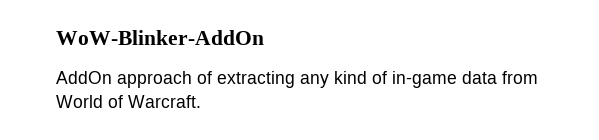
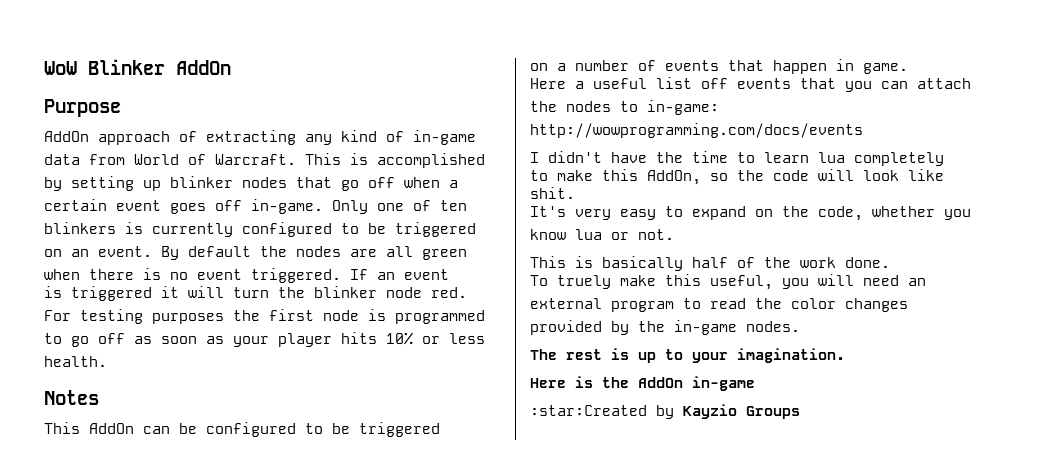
- WoW-Blinker-AddOn
+ WoW Blinker AddOn
+ Purpose
- AddOn approach of extracting any kind of in-game data from World of Warcraft.
+ AddOn approach of extracting any kind of in-game
+ data from World of Warcraft.
+ This is accomplished
+ by setting up blinker nodes that go off when a
+ certain event goes off in-game. Only one of ten
+ blinkers is currently configured to be triggered
+ on an event. By default the nodes are all green
+ when there is no event triggered. If an event
+ is triggered it will turn the blinker node red.
+ For testing purposes the first node is programmed
+ to go off as soon as your player hits 10% or less
+ health.
+ Notes
+ This AddOn can be configured to be triggered
+ on a number of events that happen in game.
+ Here a useful list off events that you can attach
+ the nodes to in-game:
+ http://wowprogramming.com/docs/events
+ I didn't have the time to learn lua completely
+ to make this AddOn, so the code will look like shit.
+ It's very easy to expand on the code, whether you
+ know lua or not.
+ This is basically half of the work done.
+ To truely make this useful, you will need an
+ external program to read the color changes
+ provided by the in-game nodes.
+ The rest is up to your imagination.
+ Here is the AddOn in-game
+ :star:Created by Kayzio Groups

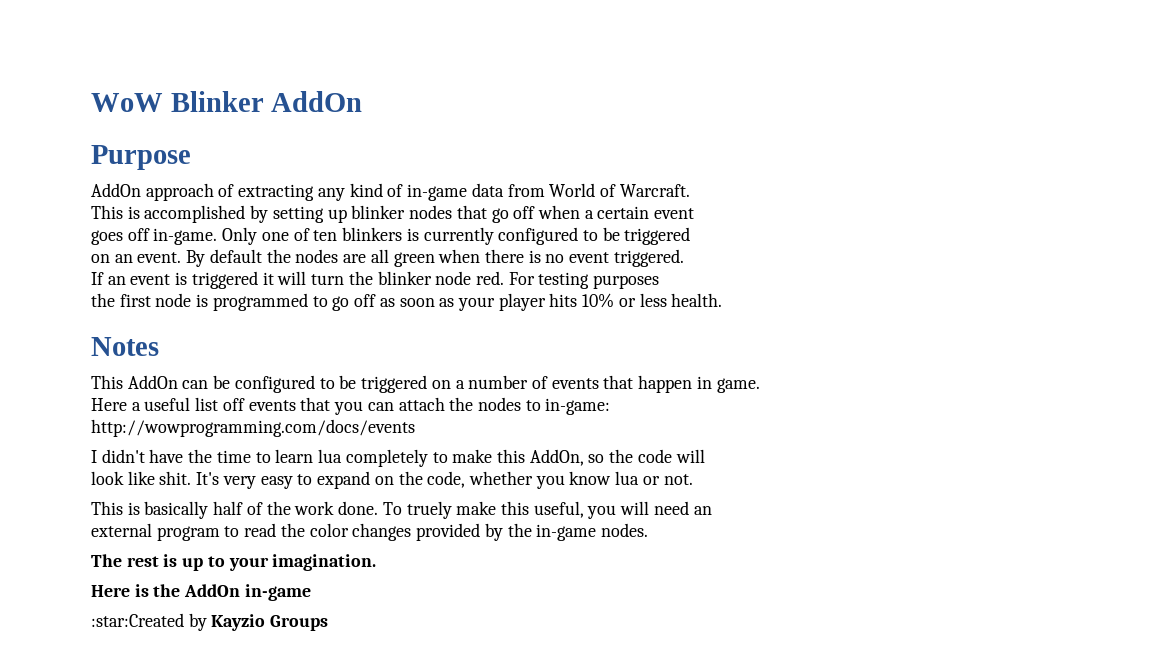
- AddOn approach of extracting any kind of in-game
- data from World of Warcraft. This is accomplished
- by setting up blinker nodes that go off when a
- certain event goes off in-game.
+ AddOn approach of extracting any kind of in-game data from World of Warcraft.
+ This is accomplished by setting up blinker nodes that go off when a certain event
+ goes off in-game.
- Only one of ten
- blinkers is currently configured to be triggered
+ Only one of ten blinkers is currently configured to be triggered
- By default the nodes are all green
- when there is no event triggered. If an event
- is triggered it will turn the blinker node red.
- For testing purposes the first node is programmed
- to go off as soon as your player hits 10% or less
- health.
+ By default the nodes are all green when there is no event triggered.
+ If an event is triggered it will turn the blinker node red. For testing purposes
+ the first node is programmed to go off as soon as your player hits 10% or less health.
- This AddOn can be configured to be triggered
- on a number of events that happen in game.
+ This AddOn can be configured to be triggered on a number of events that happen in game.
- Here a useful list off events that you can attach
- the nodes to in-game:
+ Here a useful list off events that you can attach the nodes to in-game:
- I didn't have the time to learn lua completely
- to make this AddOn, so the code will look like shit.
- It's very easy to expand on the code, whether you
- know lua or not.
+ I didn't have the time to learn lua completely to make this AddOn, so the code will
+ look like shit. It's very easy to expand on the code, whether you know lua or not.
- This is basically half of the work done.
- To truely make this useful, you will need an
+ This is basically half of the work done. To truely make this useful, you will need an
- external program to read the color changes
- provided by the in-game nodes.
+ external program to read the color changes provided by the in-game nodes.

